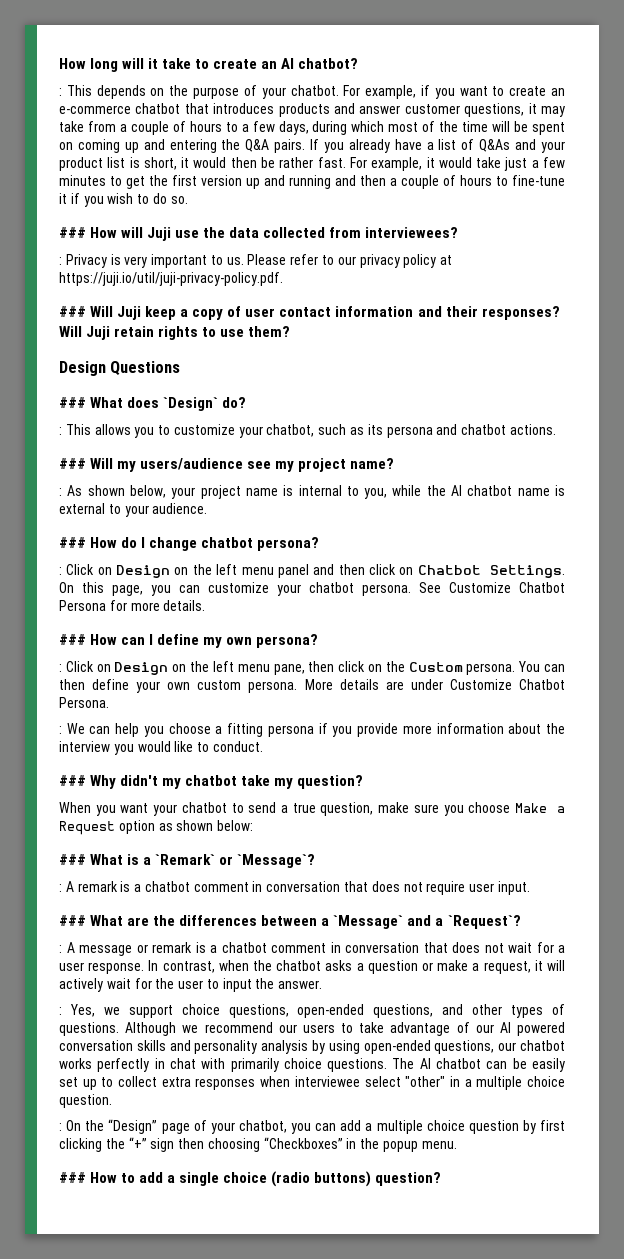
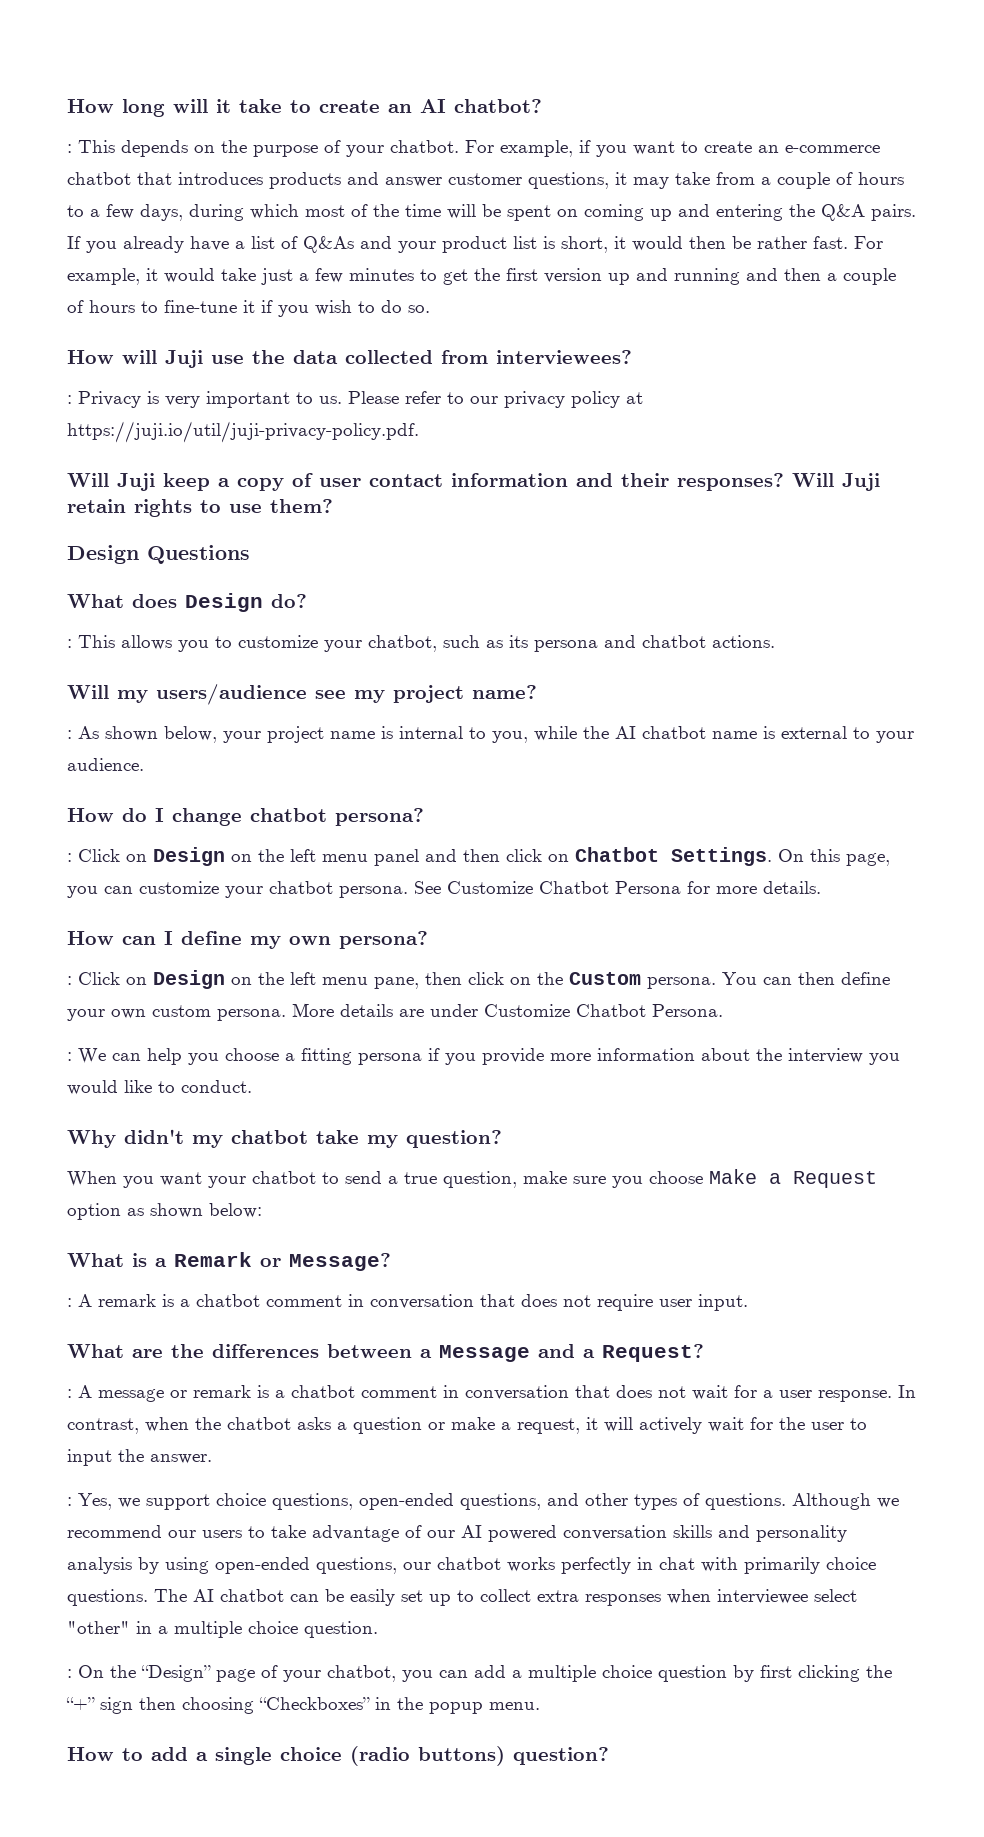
- ### How will Juji use the data collected from interviewees?
+ How will Juji use the data collected from interviewees?
- ### Will Juji keep a copy of user contact information and their responses?
+ Will Juji keep a copy of user contact information and their responses?
- ### What does `Design` do?
+ What does Design do?
- ### Will my users/audience see my project name?
+ Will my users/audience see my project name?
- ### How do I change chatbot persona?
+ How do I change chatbot persona?
- ### How can I define my own persona?
+ How can I define my own persona?
- ### Why didn't my chatbot take my question?
+ Why didn't my chatbot take my question?
- ### What is a `Remark` or `Message`?
+ What is a Remark or Message?
- ### What are the differences between a `Message` and a `Request`?
+ What are the differences between a Message and a Request?
- ### How to add a single choice (radio buttons) question?
+ How to add a single choice (radio buttons) question?

